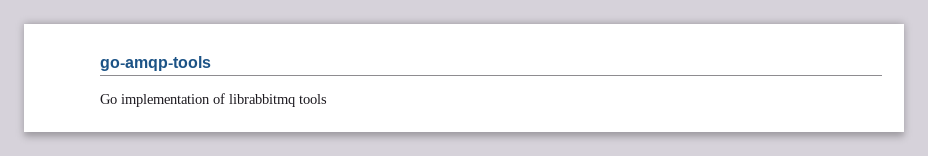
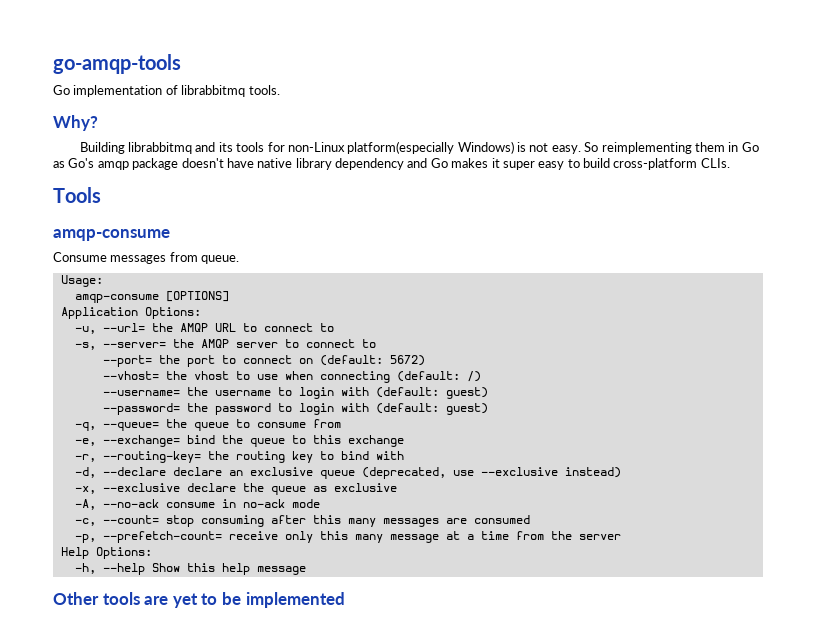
- Go implementation of librabbitmq tools
+ Go implementation of librabbitmq tools.
+ Why?
+ Building librabbitmq and its tools for non-Linux platform(especially Windows) is not easy. So reimplementing them in Go as Go's amqp package doesn't have native library dependency and Go makes it super easy to build cross-platform CLIs.
+ Tools
+ amqp-consume
+ Consume messages from queue.
+ Usage:
+ amqp-consume [OPTIONS]
+ Application Options:
+ -u, --url= the AMQP URL to connect to
+ -s, --server= the AMQP server to connect to
+ --port= the port to connect on (default: 5672)
+ --vhost= the vhost to use when connecting (default: /)
+ --username= the username to login with (default: guest)
+ --password= the password to login with (default: guest)
+ -q, --queue= the queue to consume from
+ -e, --exchange= bind the queue to this exchange
+ -r, --routing-key= the routing key to bind with
+ -d, --declare declare an exclusive queue (deprecated, use --exclusive instead)
+ -x, --exclusive declare the queue as exclusive
+ -A, --no-ack consume in no-ack mode
+ -c, --count= stop consuming after this many messages are consumed
+ -p, --prefetch-count= receive only this many message at a time from the server
+ Help Options:
+ -h, --help Show this help message
+ Other tools are yet to be implemented

